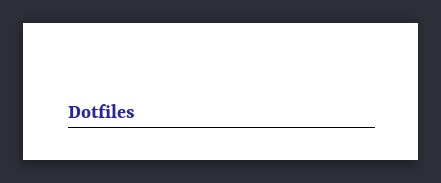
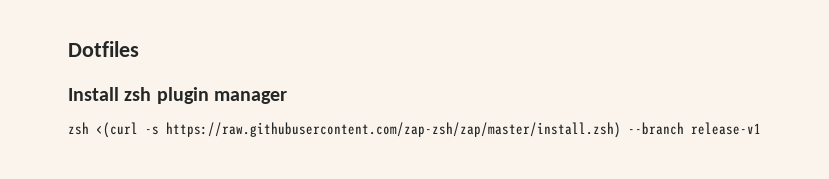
+ Install zsh plugin manager
+ zsh <(curl -s https://raw.githubusercontent.com/zap-zsh/zap/master/install.zsh) --branch release-v1

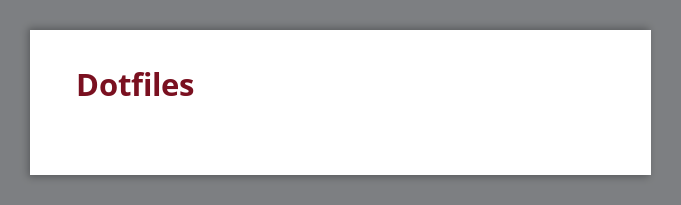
- Install zsh plugin manager
- zsh <(curl -s https://raw.githubusercontent.com/zap-zsh/zap/master/install.zsh) --branch release-v1

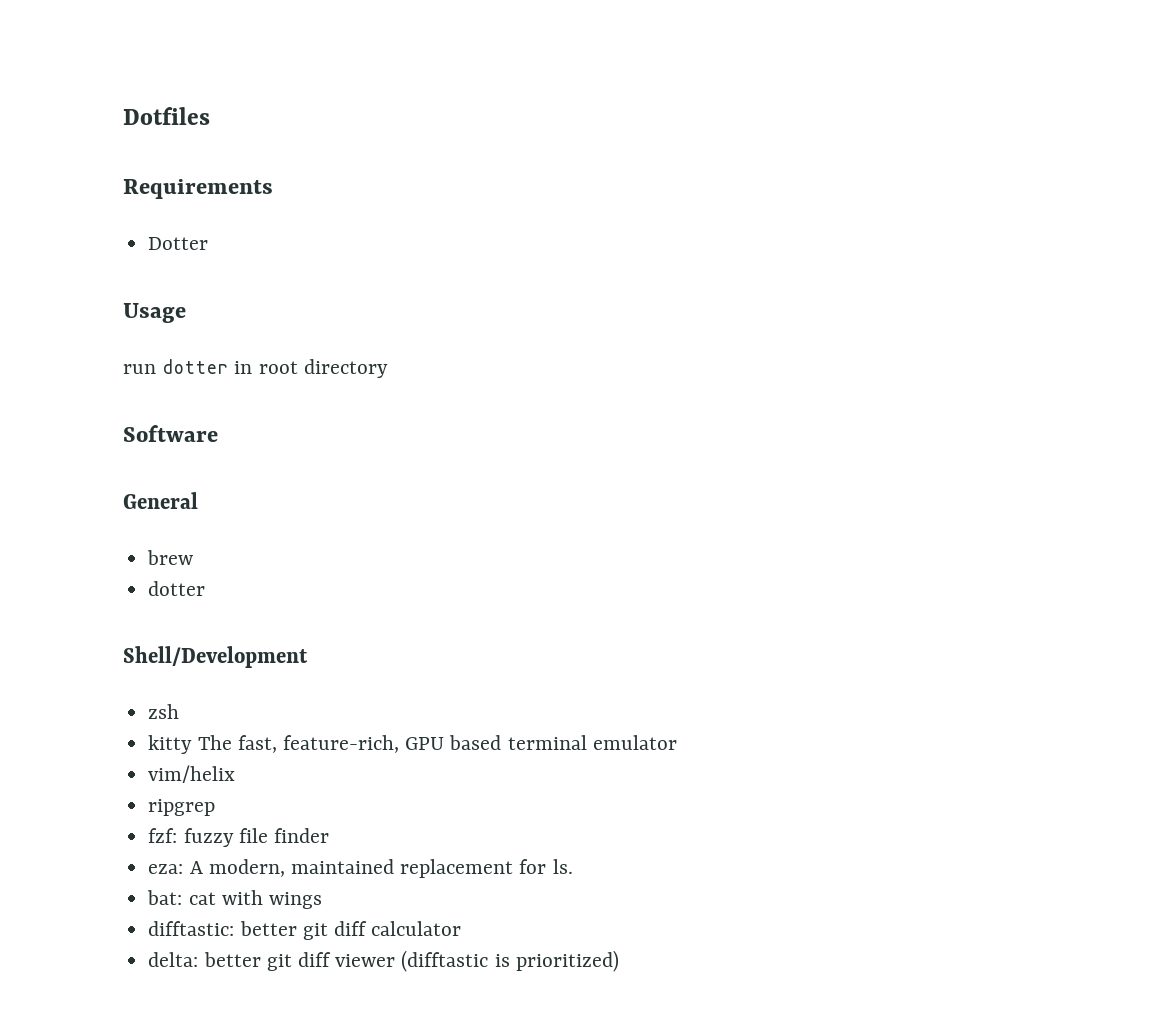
+ Requirements
+ Dotter
+ Usage
+ run dotter in root directory
+ Software
+ General
+ brew
+ dotter
+ Shell/Development
+ zsh
+ kitty The fast, feature-rich, GPU based terminal emulator
+ vim/helix
+ ripgrep
+ fzf: fuzzy file finder
+ eza: A modern, maintained replacement for ls.
+ bat: cat with wings
+ difftastic: better git diff calculator
+ delta: better git diff viewer (difftastic is prioritized)

